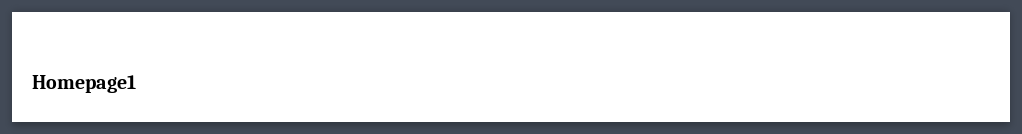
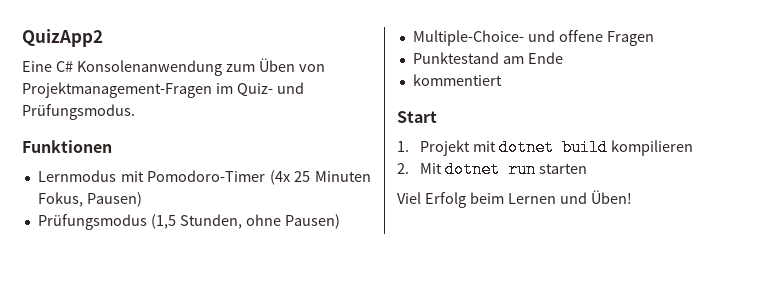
- Homepage1
+ QuizApp2
+ Eine C# Konsolenanwendung zum Üben von Projektmanagement-Fragen im Quiz- und Prüfungsmodus.
+ Funktionen
+ Lernmodus mit Pomodoro-Timer (4x 25 Minuten Fokus, Pausen)
+ Prüfungsmodus (1,5 Stunden, ohne Pausen)
+ Multiple-Choice- und offene Fragen
+ Punktestand am Ende
+ kommentiert
+ Start
+ 1. Projekt mit dotnet build kompilieren
+ 2. Mit dotnet run starten
+ Viel Erfolg beim Lernen und Üben!

